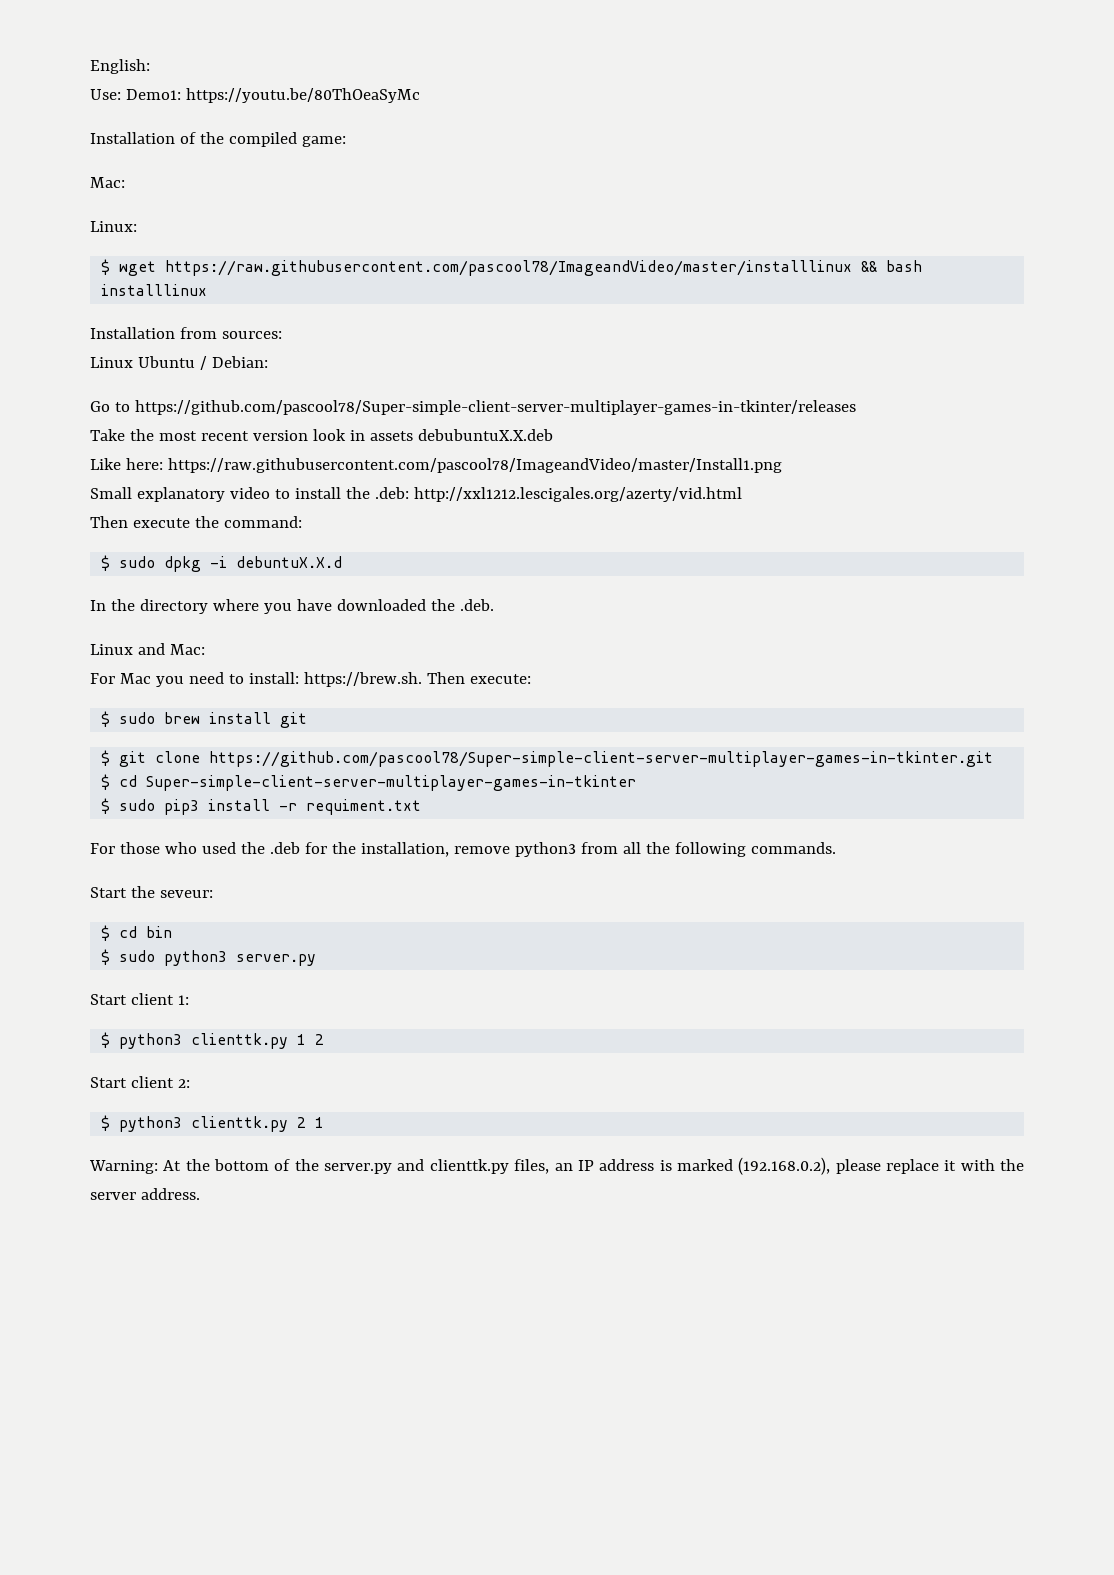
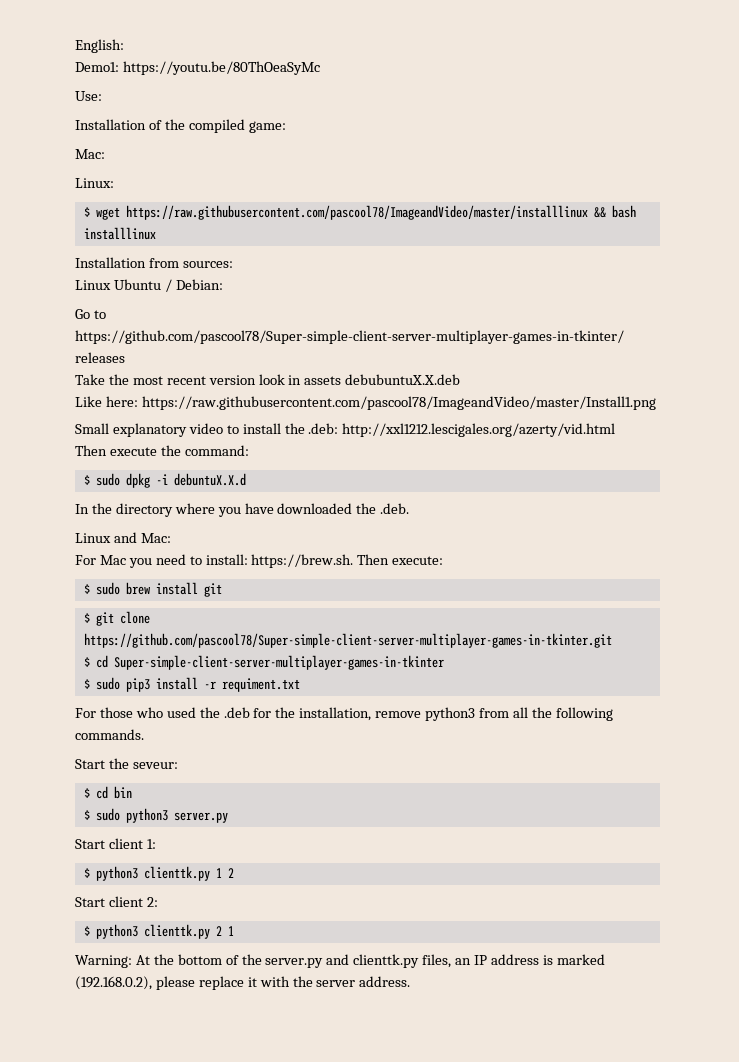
- Use: Demo1: https://youtu.be/80ThOeaSyMc
+ Demo1: https://youtu.be/80ThOeaSyMc
+ Use:

